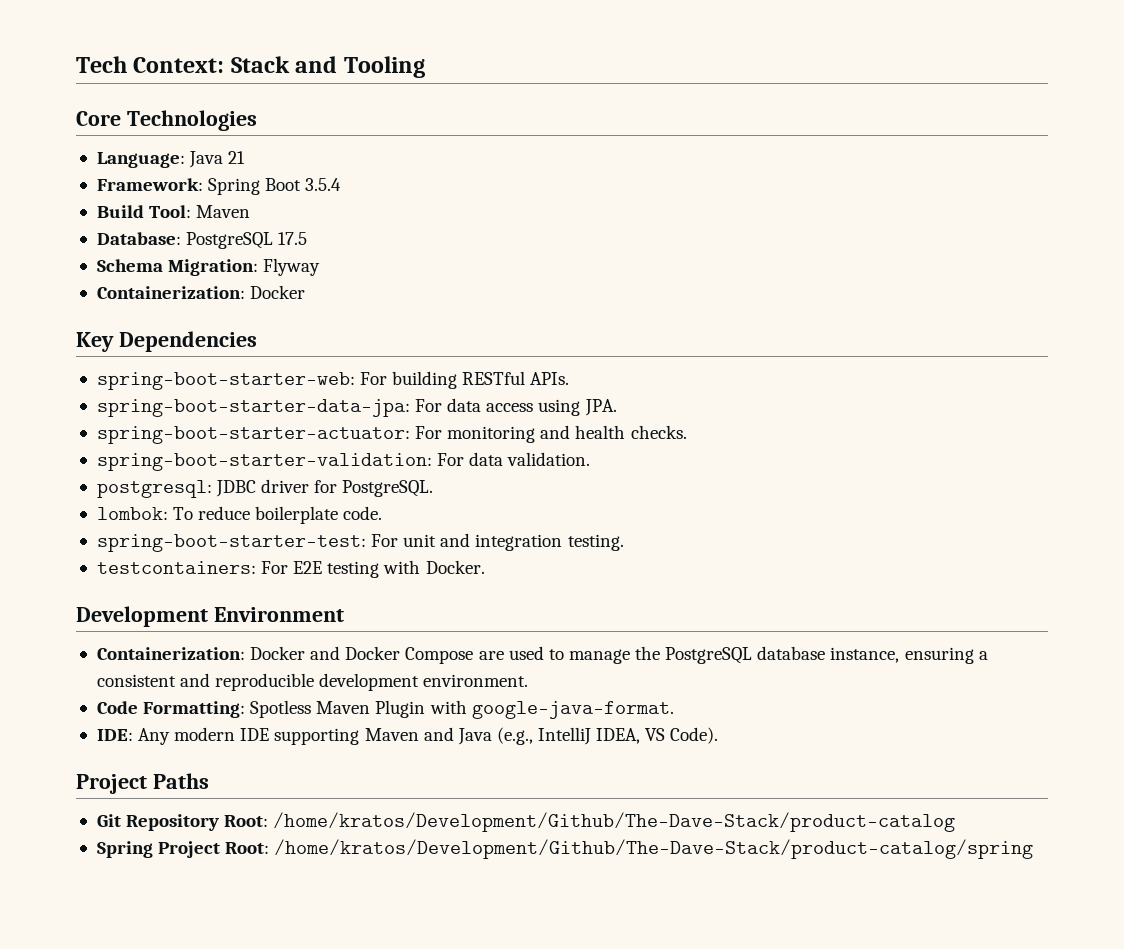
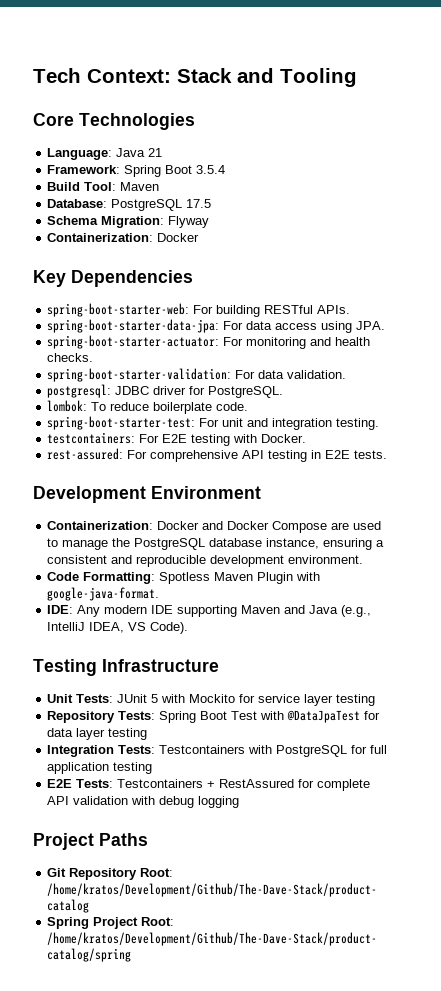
+ rest-assured: For comprehensive API testing in E2E tests.
+ Testing Infrastructure
+ Unit Tests: JUnit 5 with Mockito for service layer testing
+ Repository Tests: Spring Boot Test with @DataJpaTest for data layer testing
+ Integration Tests: Testcontainers with PostgreSQL for full application testing
+ E2E Tests: Testcontainers + RestAssured for complete API validation with debug logging

